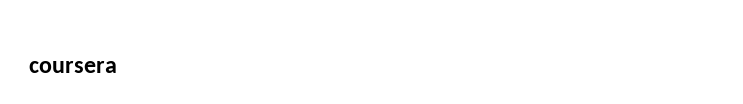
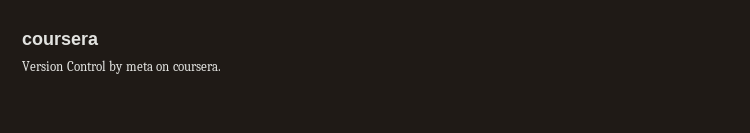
+ Version Control by meta on coursera.

